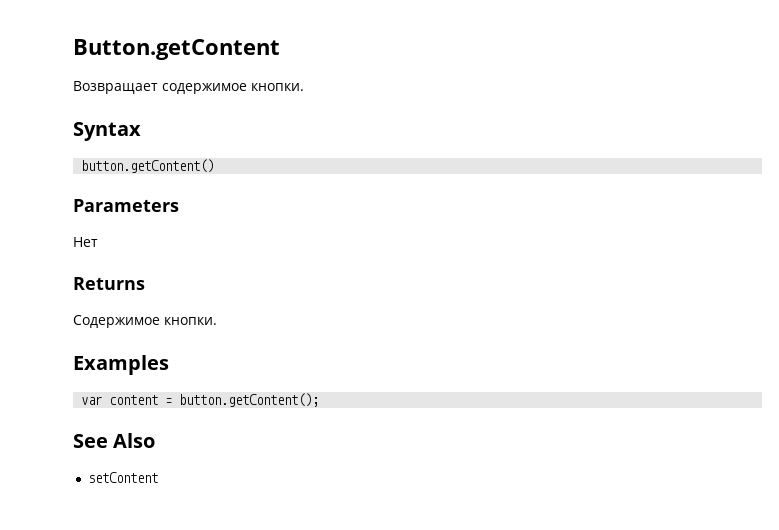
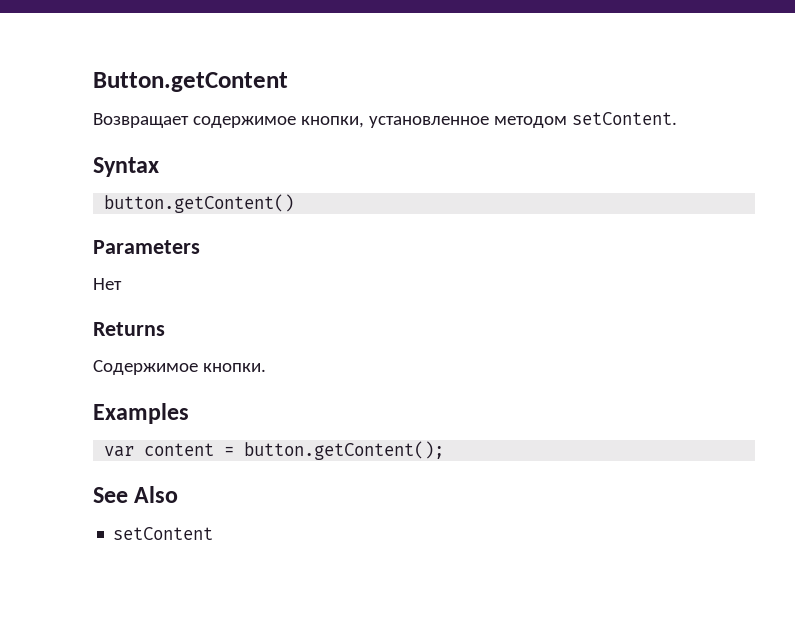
- Возвращает содержимое кнопки.
+ Возвращает содержимое кнопки, установленное методом setContent.

